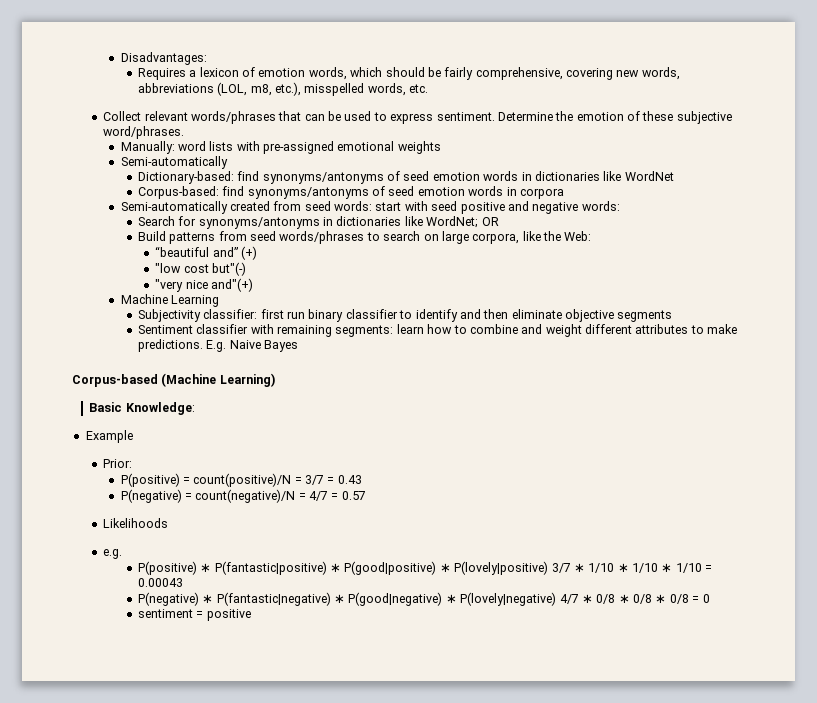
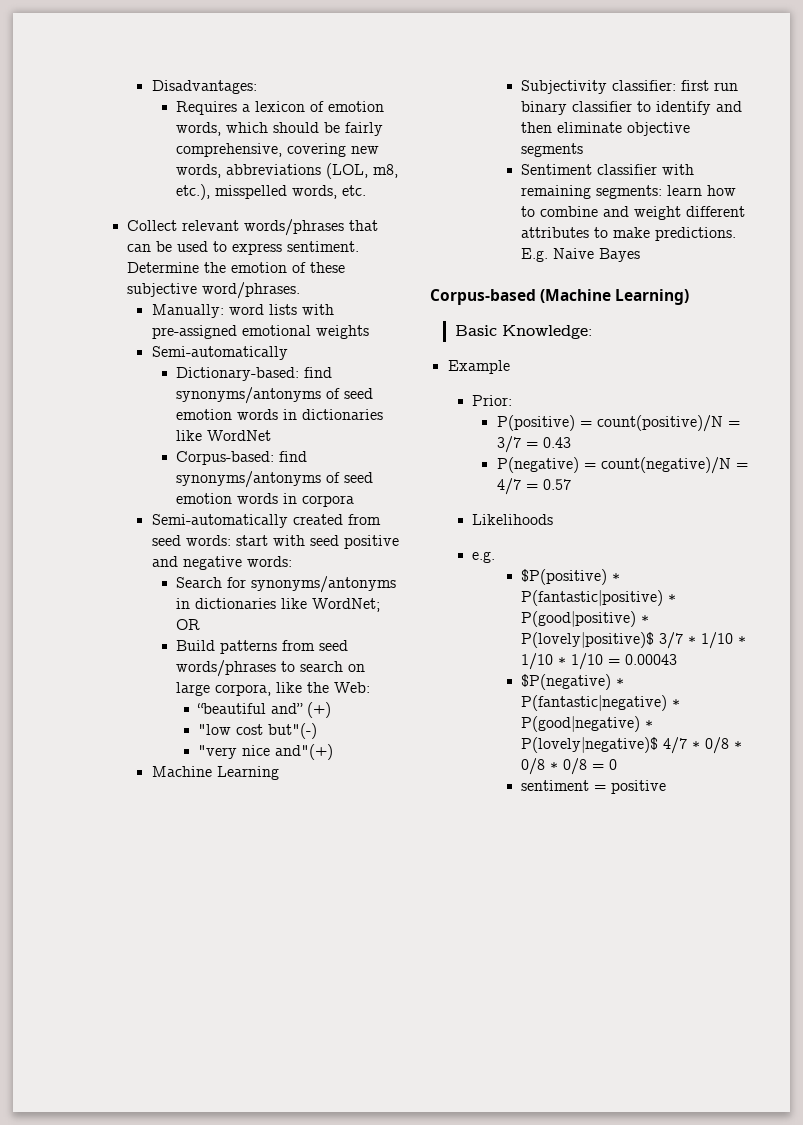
- P(positive) ∗ P(fantastic|positive) ∗ P(good|positive) ∗ P(lovely|positive) 3/7 ∗ 1/10 ∗ 1/10 ∗ 1/10 = 0.00043
+ $P(positive) ∗ P(fantastic|positive) ∗ P(good|positive) ∗ P(lovely|positive)$ 3/7 ∗ 1/10 ∗ 1/10 ∗ 1/10 = 0.00043
- P(negative) ∗ P(fantastic|negative) ∗ P(good|negative) ∗ P(lovely|negative) 4/7 ∗ 0/8 ∗ 0/8 ∗ 0/8 = 0
+ $P(negative) ∗ P(fantastic|negative) ∗ P(good|negative) ∗ P(lovely|negative)$ 4/7 ∗ 0/8 ∗ 0/8 ∗ 0/8 = 0

